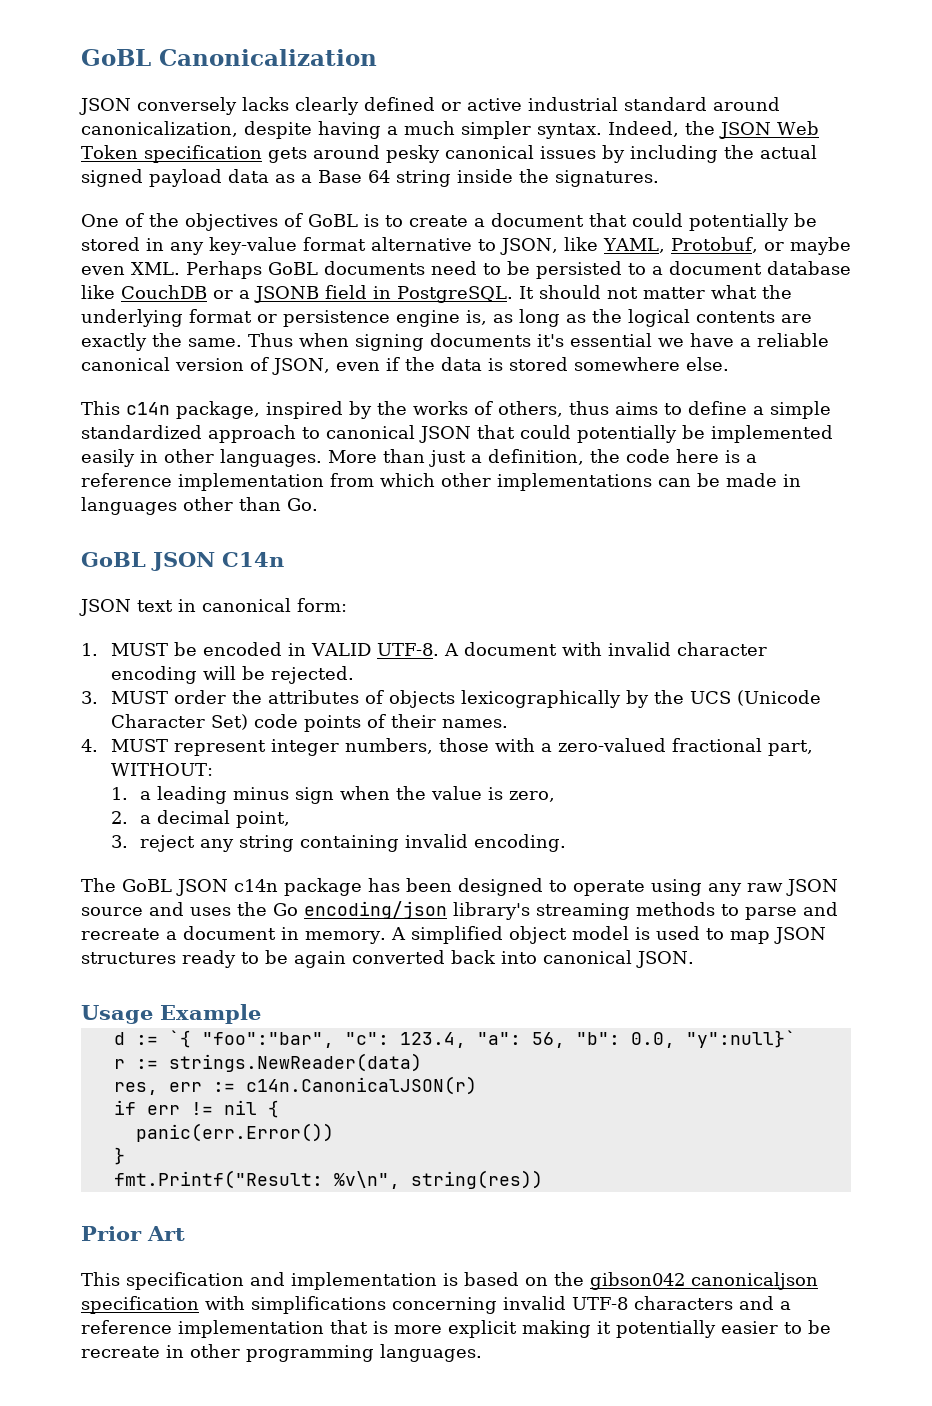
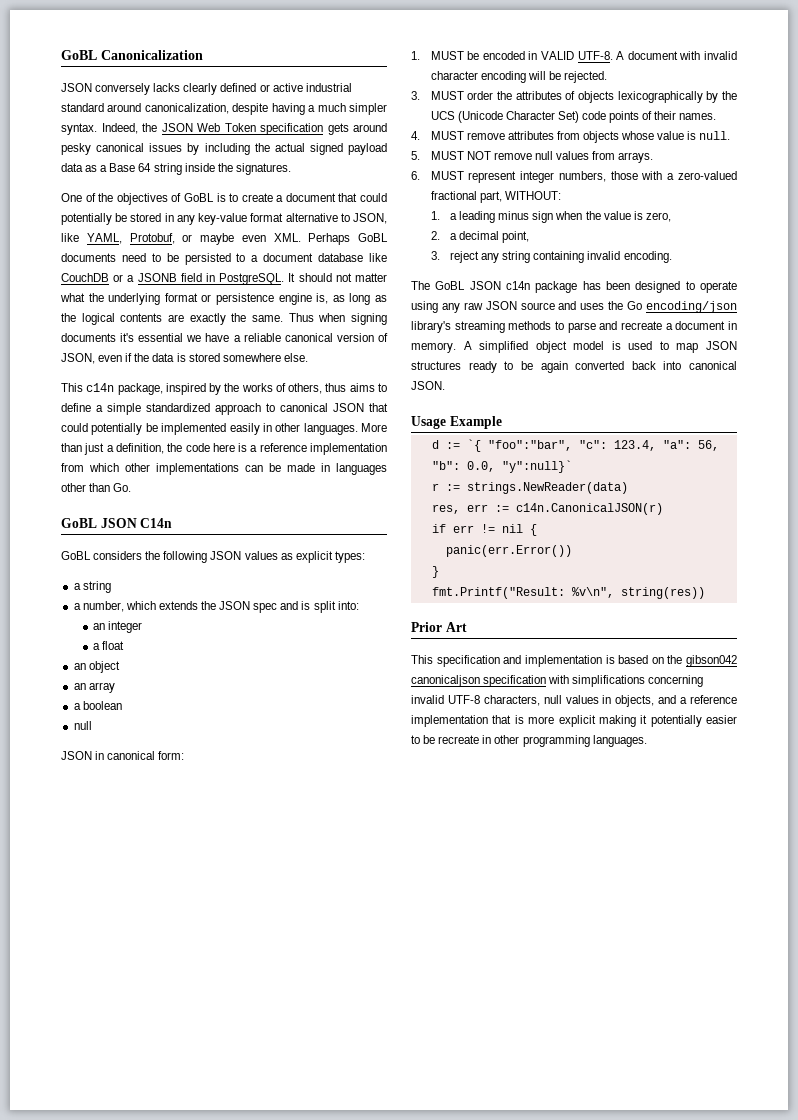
- JSON text in canonical form:
+ GoBL considers the following JSON values as explicit types:
+ a string
+ a number, which extends the JSON spec and is split into:
+ an integer
+ a float
+ an object
+ an array
+ a boolean
+ null
+ JSON in canonical form:
- 4. MUST represent integer numbers, those with a zero-valued fractional part, WITHOUT:
+ 4. MUST remove attributes from objects whose value is null.
+ 5. MUST NOT remove null values from arrays.
+ 6. MUST represent integer numbers, those with a zero-valued fractional part, WITHOUT:
- This specification and implementation is based on the gibson042 canonicaljson specification with simplifications concerning invalid UTF-8 characters and a reference implementation that is more explicit making it potentially easier to be recreate in other programming languages.
+ This specification and implementation is based on the gibson042 canonicaljson specification with simplifications concerning invalid UTF-8 characters, null values in objects, and a reference implementation that is more explicit making it potentially easier to be recreate in other programming languages.

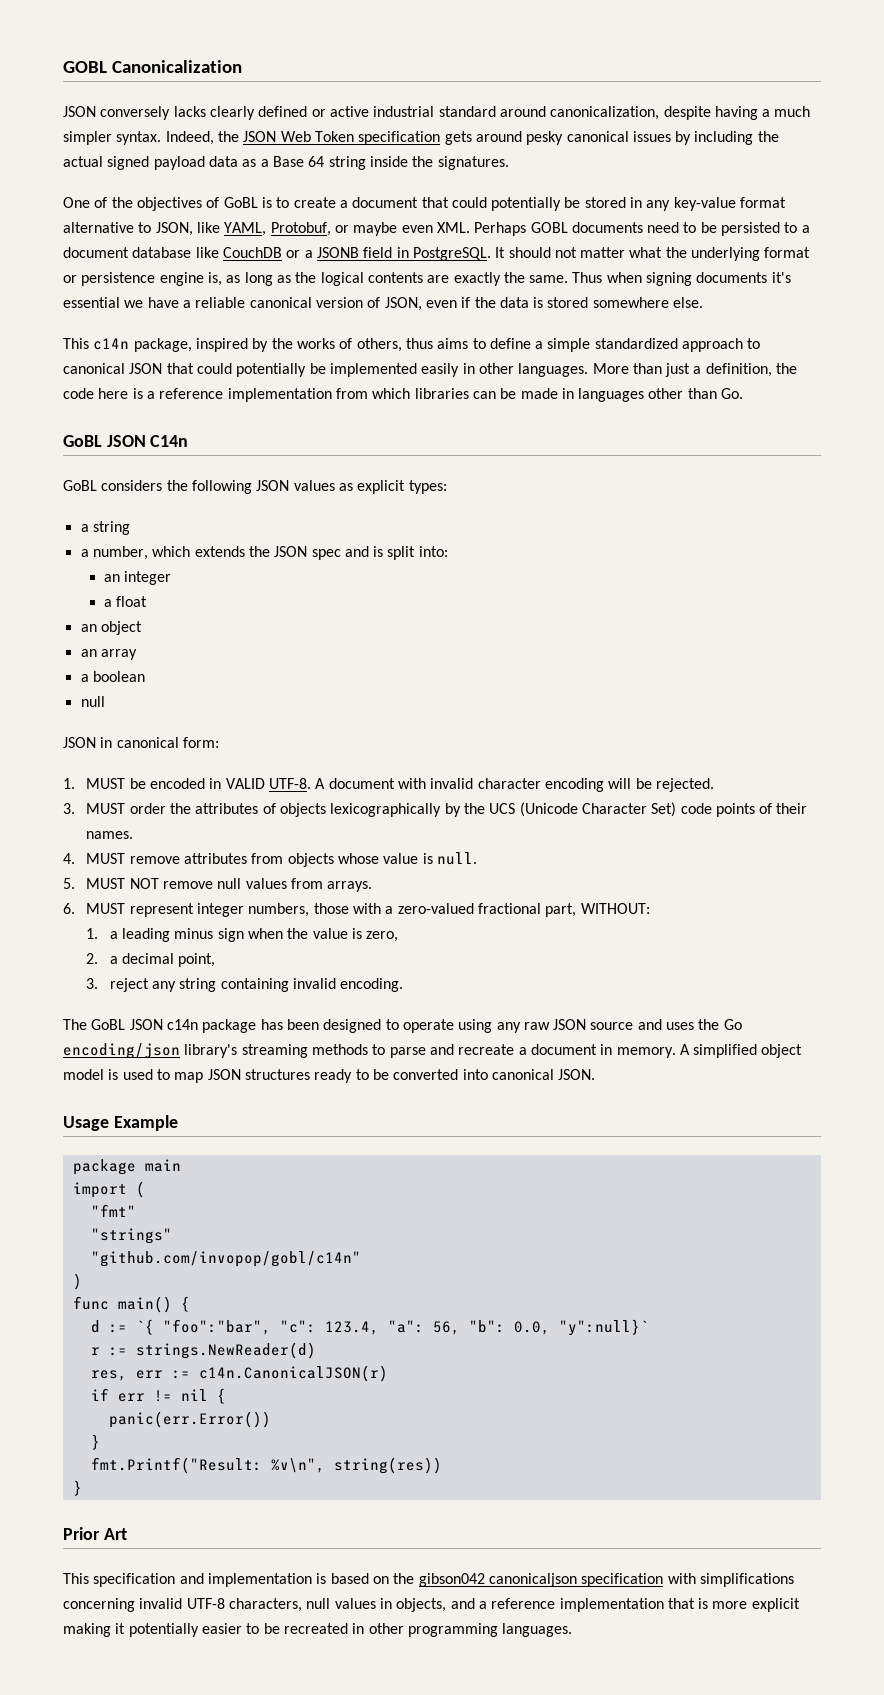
- GoBL Canonicalization
+ GOBL Canonicalization
- One of the objectives of GoBL is to create a document that could potentially be stored in any key-value format alternative to JSON, like YAML, Protobuf, or maybe even XML. Perhaps GoBL documents need to be persisted to a document database like CouchDB or a JSONB field in PostgreSQL.
+ One of the objectives of GoBL is to create a document that could potentially be stored in any key-value format alternative to JSON, like YAML, Protobuf, or maybe even XML. Perhaps GOBL documents need to be persisted to a document database like CouchDB or a JSONB field in PostgreSQL.
- More than just a definition, the code here is a reference implementation from which other implementations can be made in languages other than Go.
+ More than just a definition, the code here is a reference implementation from which libraries can be made in languages other than Go.
- A simplified object model is used to map JSON structures ready to be again converted back into canonical JSON.
+ A simplified object model is used to map JSON structures ready to be converted into canonical JSON.
+ package main
+ import (
+ "fmt"
+ "strings"
+ "github.com/invopop/gobl/c14n"
+ )
+ func main() {
- r := strings.NewReader(data)
+ r := strings.NewReader(d)
  fmt.Printf("Result: %v\n", string(res))
+ }
- This specification and implementation is based on the gibson042 canonicaljson specification with simplifications concerning invalid UTF-8 characters, null values in objects, and a reference implementation that is more explicit making it potentially easier to be recreate in other programming languages.
+ This specification and implementation is based on the gibson042 canonicaljson specification with simplifications concerning invalid UTF-8 characters, null values in objects, and a reference implementation that is more explicit making it potentially easier to be recreated in other programming languages.

